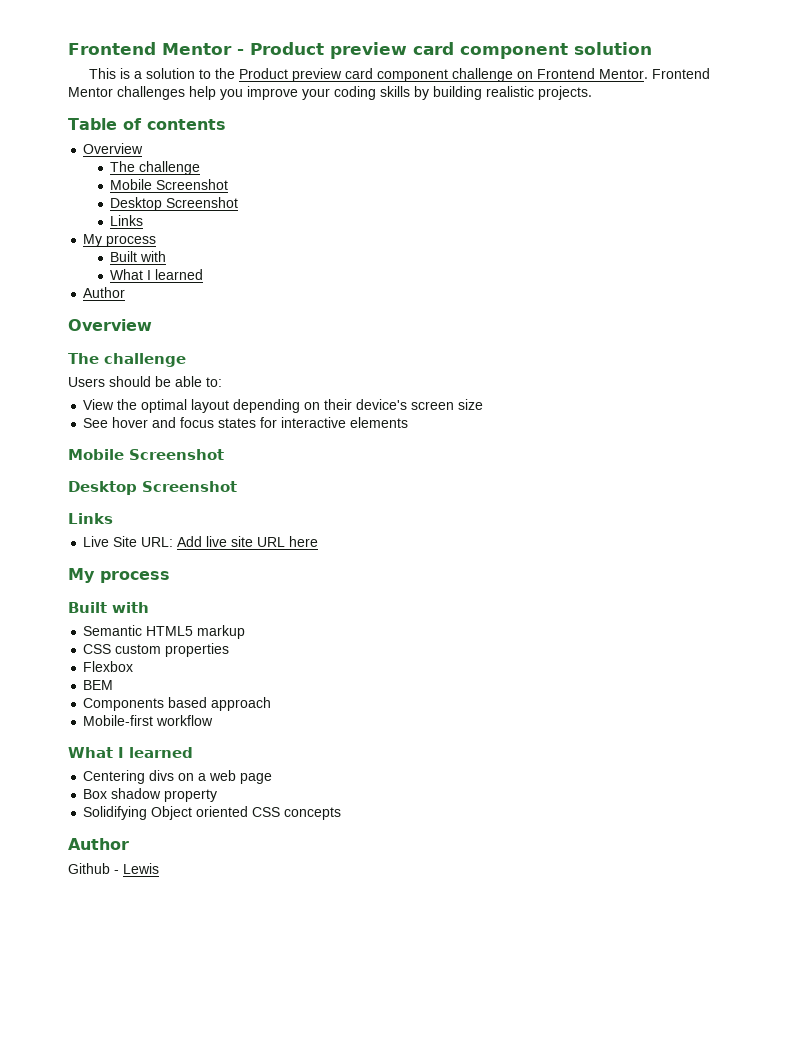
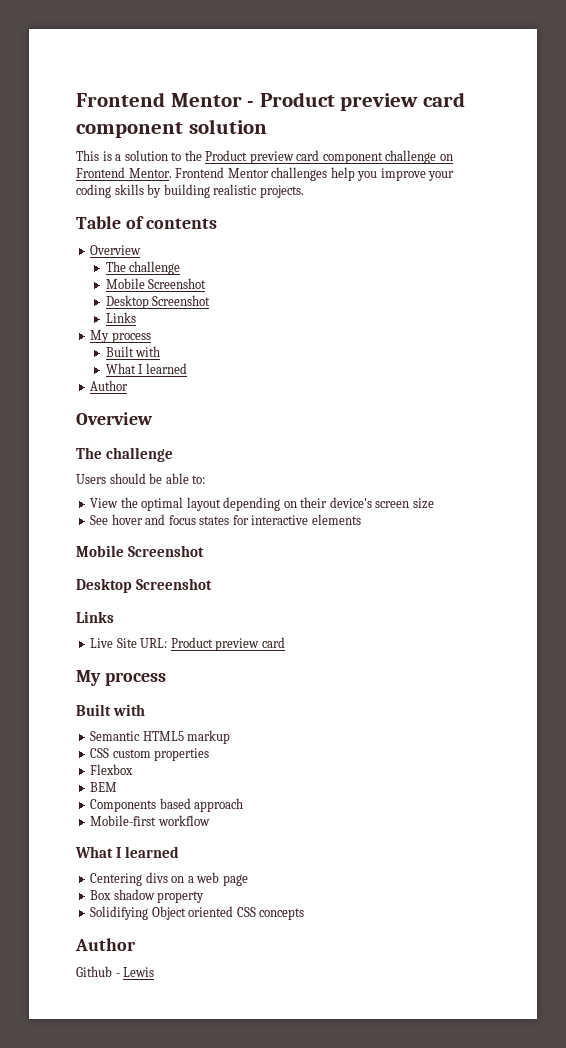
- Live Site URL: Add live site URL here
+ Live Site URL: Product preview card

